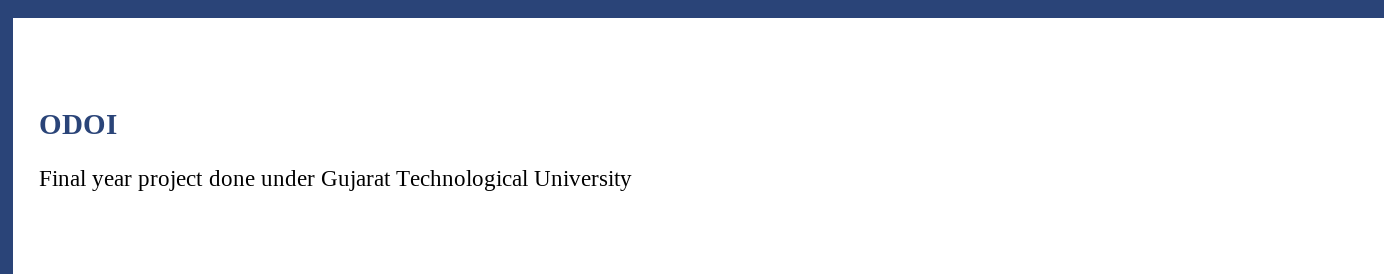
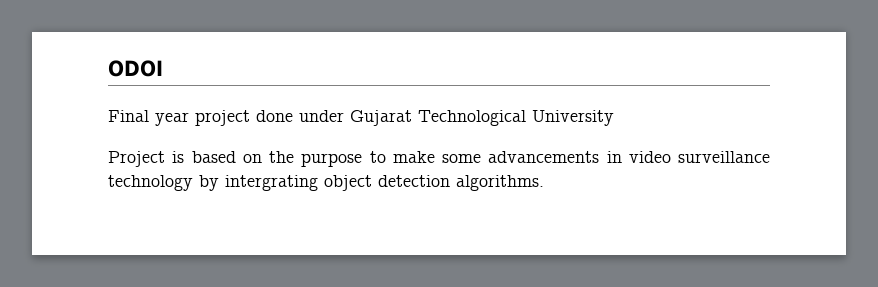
+ Project is based on the purpose to make some advancements in video surveillance technology by intergrating object detection algorithms.

